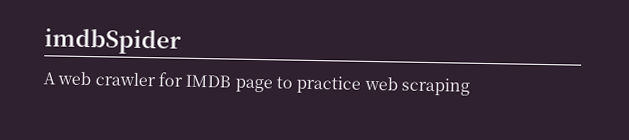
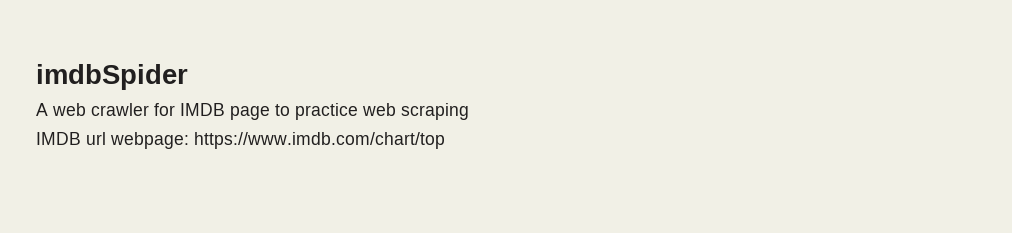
+ IMDB url webpage: https://www.imdb.com/chart/top

